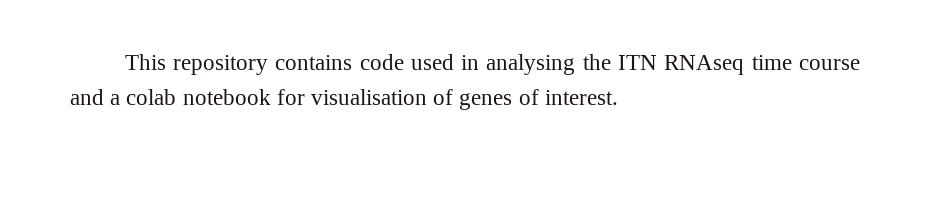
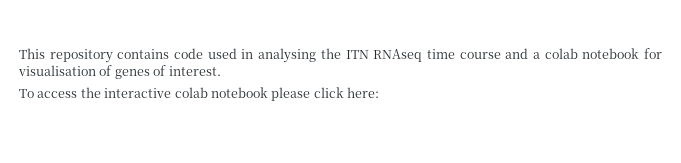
+ To access the interactive colab notebook please click here:

